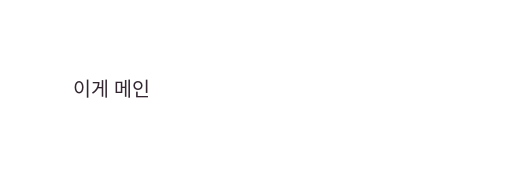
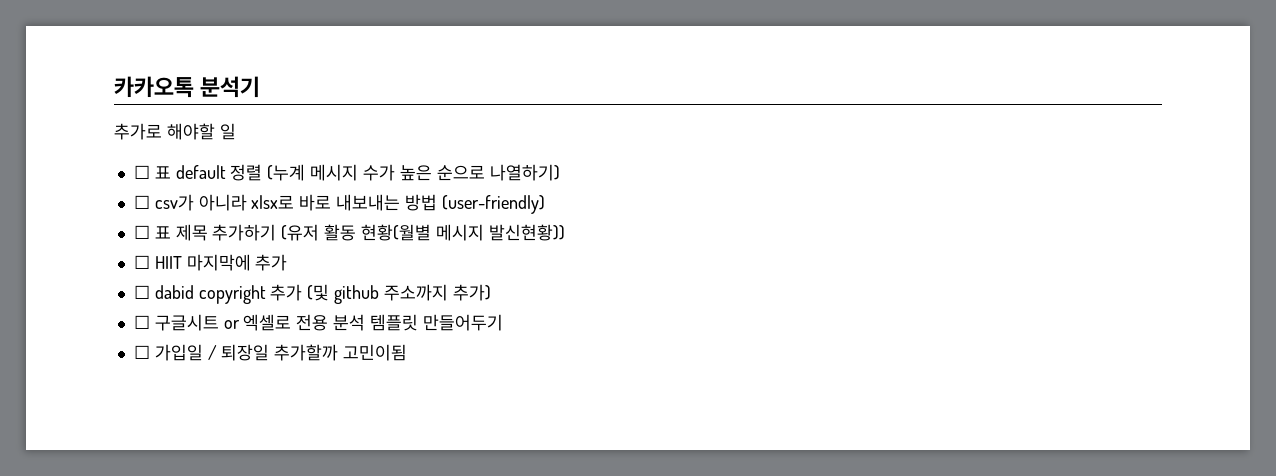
- 이게 메인
+ 카카오톡 분석기
+ 추가로 해야할 일
+ ☐ 표 default 정렬 (누계 메시지 수가 높은 순으로 나열하기)
+ ☐ csv가 아니라 xlsx로 바로 내보내는 방법 (user-friendly)
+ ☐ 표 제목 추가하기 (유저 활동 현황(월별 메시지 발신현황))
+ ☐ HIIT 마지막에 추가
+ ☐ dabid copyright 추가 (및 github 주소까지 추가)
+ ☐ 구글시트 or 엑셀로 전용 분석 템플릿 만들어두기
+ ☐ 가입일 / 퇴장일 추가할까 고민이됨

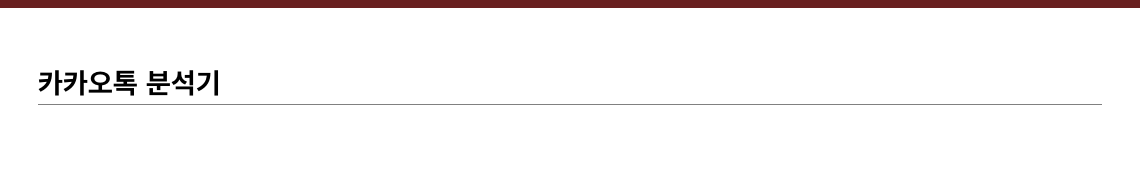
- 추가로 해야할 일
- ☐ 표 default 정렬 (누계 메시지 수가 높은 순으로 나열하기)
- ☐ csv가 아니라 xlsx로 바로 내보내는 방법 (user-friendly)
- ☐ 표 제목 추가하기 (유저 활동 현황(월별 메시지 발신현황))
- ☐ HIIT 마지막에 추가
- ☐ dabid copyright 추가 (및 github 주소까지 추가)
- ☐ 구글시트 or 엑셀로 전용 분석 템플릿 만들어두기
- ☐ 가입일 / 퇴장일 추가할까 고민이됨

